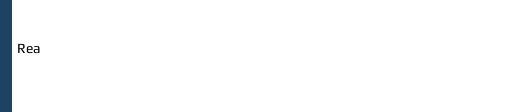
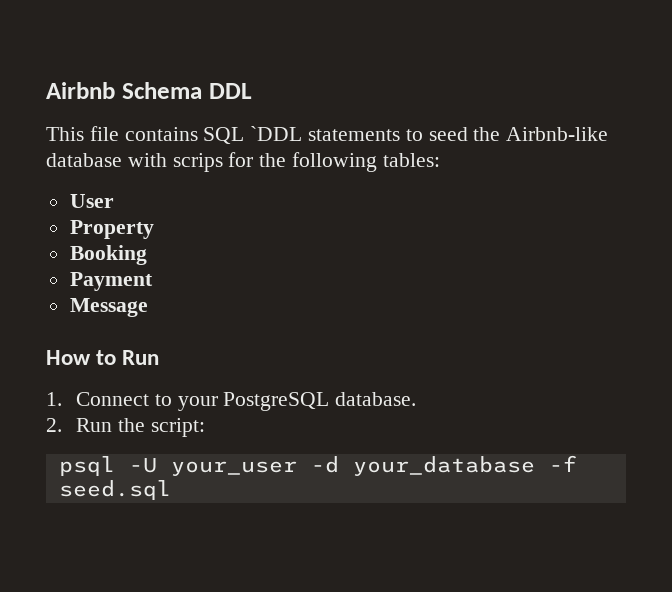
- Rea
+ Airbnb Schema DDL
+ This file contains SQL `DDL statements to seed the Airbnb-like database with scrips for the following tables:
+ User
+ Property
+ Booking
+ Payment
+ Message
+ How to Run
+ 1. Connect to your PostgreSQL database.
+ 2. Run the script:
+ psql -U your_user -d your_database -f seed.sql

